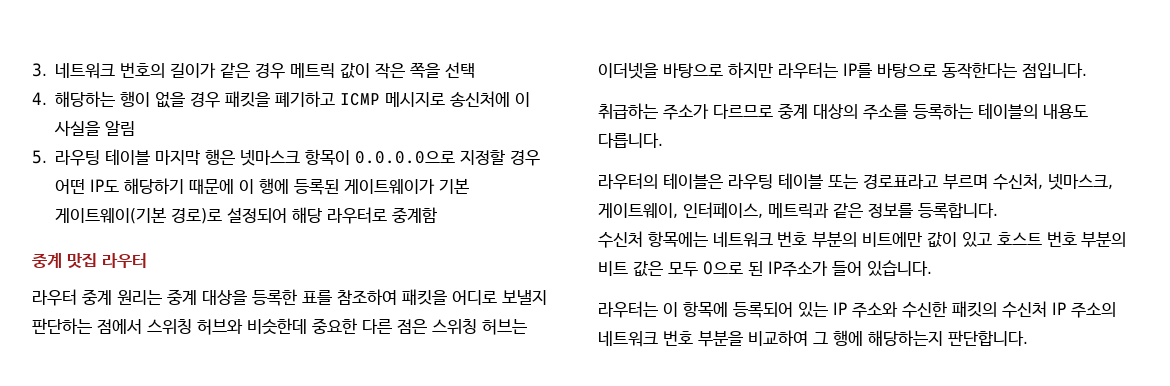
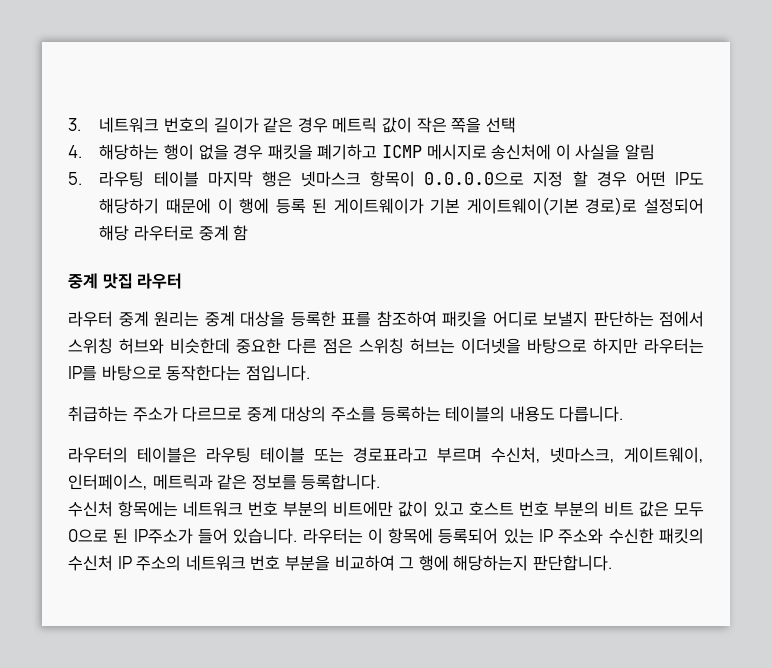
- 5. 라우팅 테이블 마지막 행은 넷마스크 항목이 0.0.0.0으로 지정할 경우 어떤 IP도 해당하기 때문에 이 행에 등록된 게이트웨이가 기본 게이트웨이(기본 경로)로 설정되어 해당 라우터로 중계함
+ 5. 라우팅 테이블 마지막 행은 넷마스크 항목이 0.0.0.0으로 지정 할 경우 어떤 IP도 해당하기 때문에 이 행에 등록 된 게이트웨이가 기본 게이트웨이(기본 경로)로 설정되어 해당 라우터로 중계 함
- 수신처 항목에는 네트워크 번호 부분의 비트에만 값이 있고 호스트 번호 부분의 비트 값은 모두 0으로 된 IP주소가 들어 있습니다.
- 라우터는 이 항목에 등록되어 있는 IP 주소와 수신한 패킷의 수신처 IP 주소의 네트워크 번호 부분을 비교하여 그 행에 해당하는지 판단합니다.
+ 수신처 항목에는 네트워크 번호 부분의 비트에만 값이 있고 호스트 번호 부분의 비트 값은 모두 0으로 된 IP주소가 들어 있습니다. 라우터는 이 항목에 등록되어 있는 IP 주소와 수신한 패킷의 수신처 IP 주소의 네트워크 번호 부분을 비교하여 그 행에 해당하는지 판단합니다.

